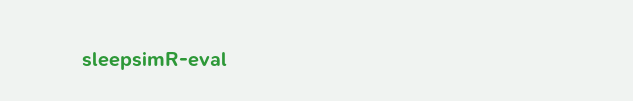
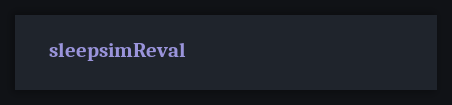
- sleepsimR-eval
+ sleepsimReval

